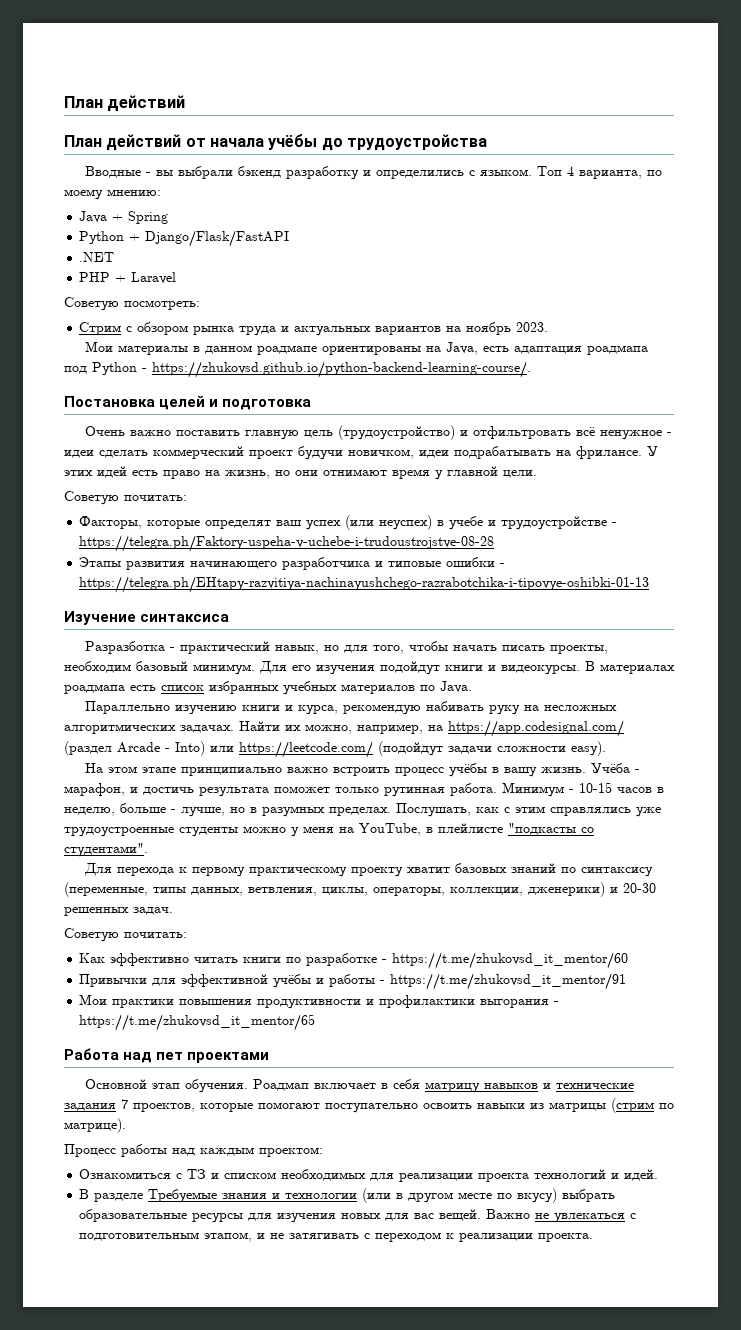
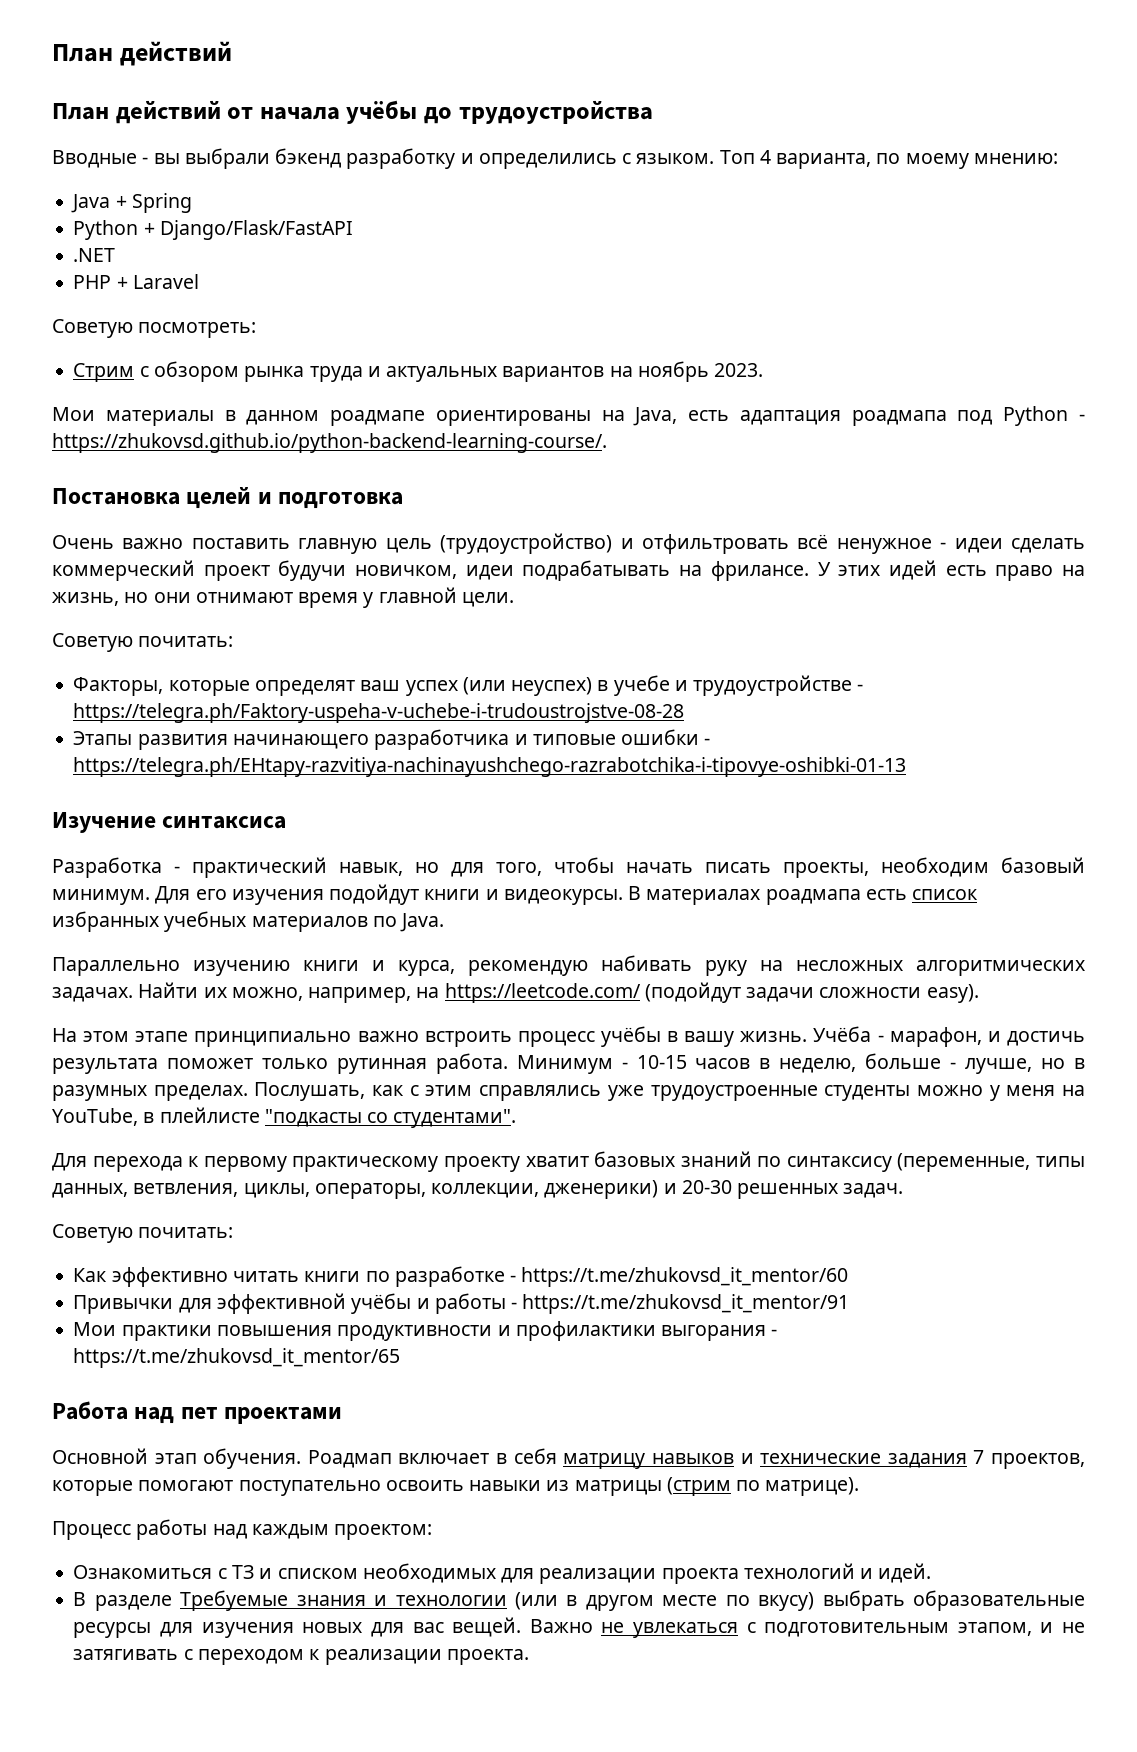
- Разразботка - практический навык, но для того, чтобы начать писать проекты, необходим базовый минимум.
+ Разработка - практический навык, но для того, чтобы начать писать проекты, необходим базовый минимум.
- Найти их можно, например, на https://app.codesignal.com/ (раздел Arcade - Into) или https://leetcode.com/ (подойдут задачи сложности easy).
+ Найти их можно, например, на https://leetcode.com/ (подойдут задачи сложности easy).

